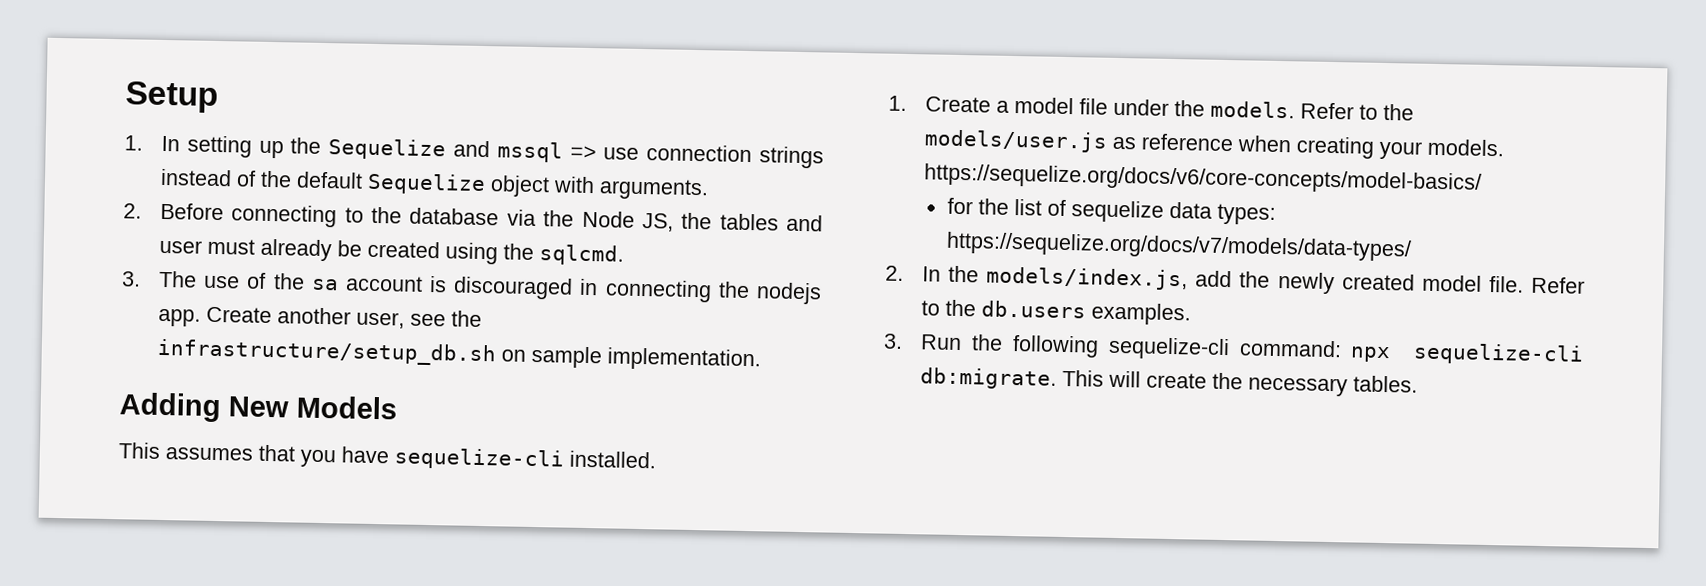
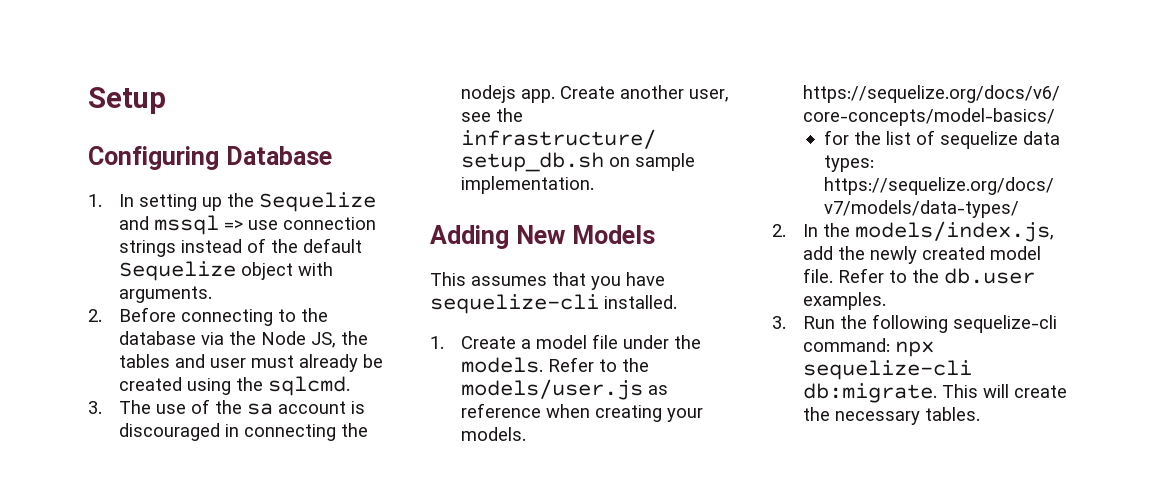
+ Configuring Database
- Refer to the db.users examples.
+ Refer to the db.user examples.

